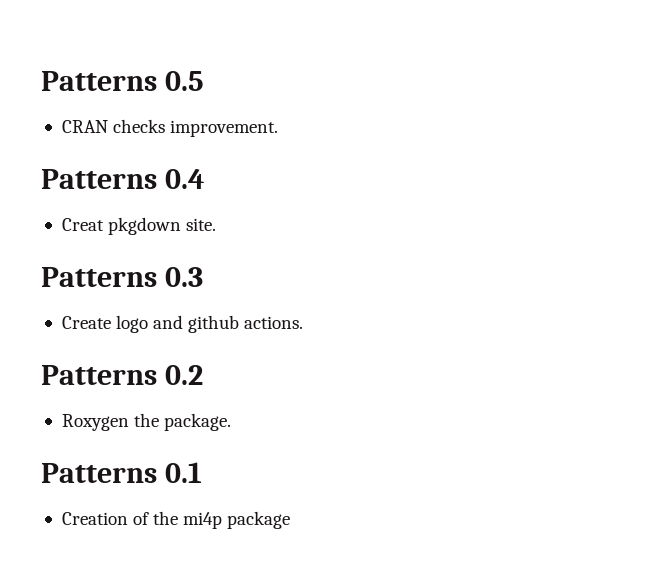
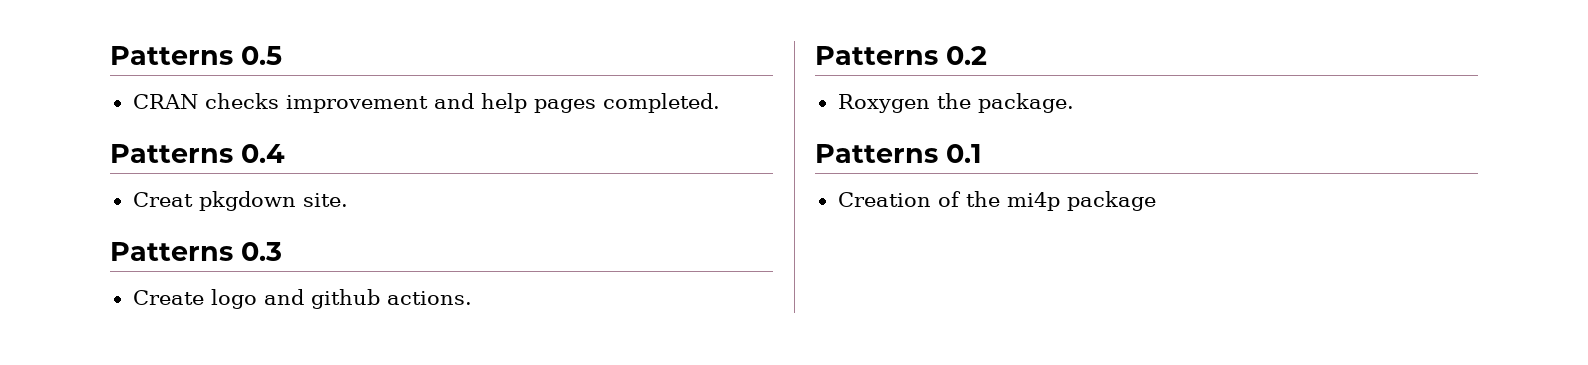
- CRAN checks improvement.
+ CRAN checks improvement and help pages completed.

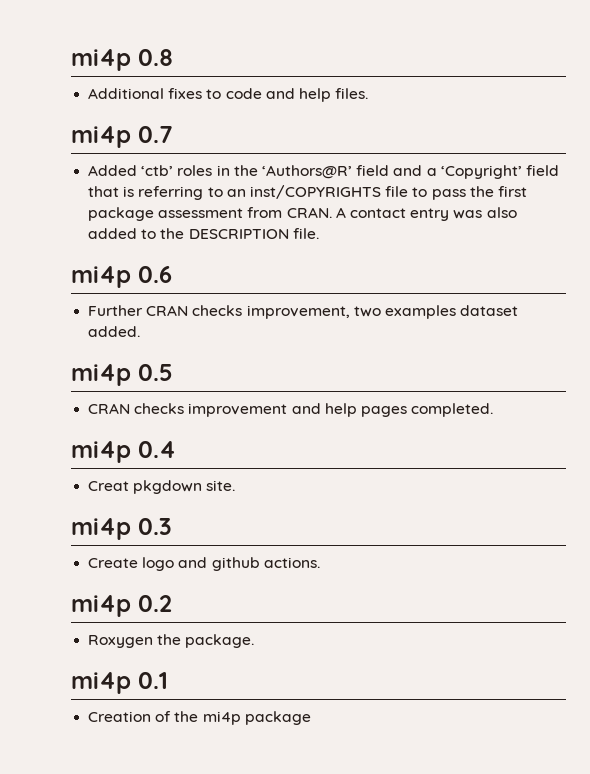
- Patterns 0.5
+ mi4p 0.8
+ Additional fixes to code and help files.
+ mi4p 0.7
+ Added ‘ctb’ roles in the ‘Authors@R’ field and a ‘Copyright’ field that is referring to an inst/COPYRIGHTS file to pass the first package assessment from CRAN. A contact entry was also added to the DESCRIPTION file.
+ mi4p 0.6
+ Further CRAN checks improvement, two examples dataset added.
+ mi4p 0.5
- Patterns 0.4
+ mi4p 0.4
- Patterns 0.3
+ mi4p 0.3
- Patterns 0.2
+ mi4p 0.2
- Patterns 0.1
+ mi4p 0.1

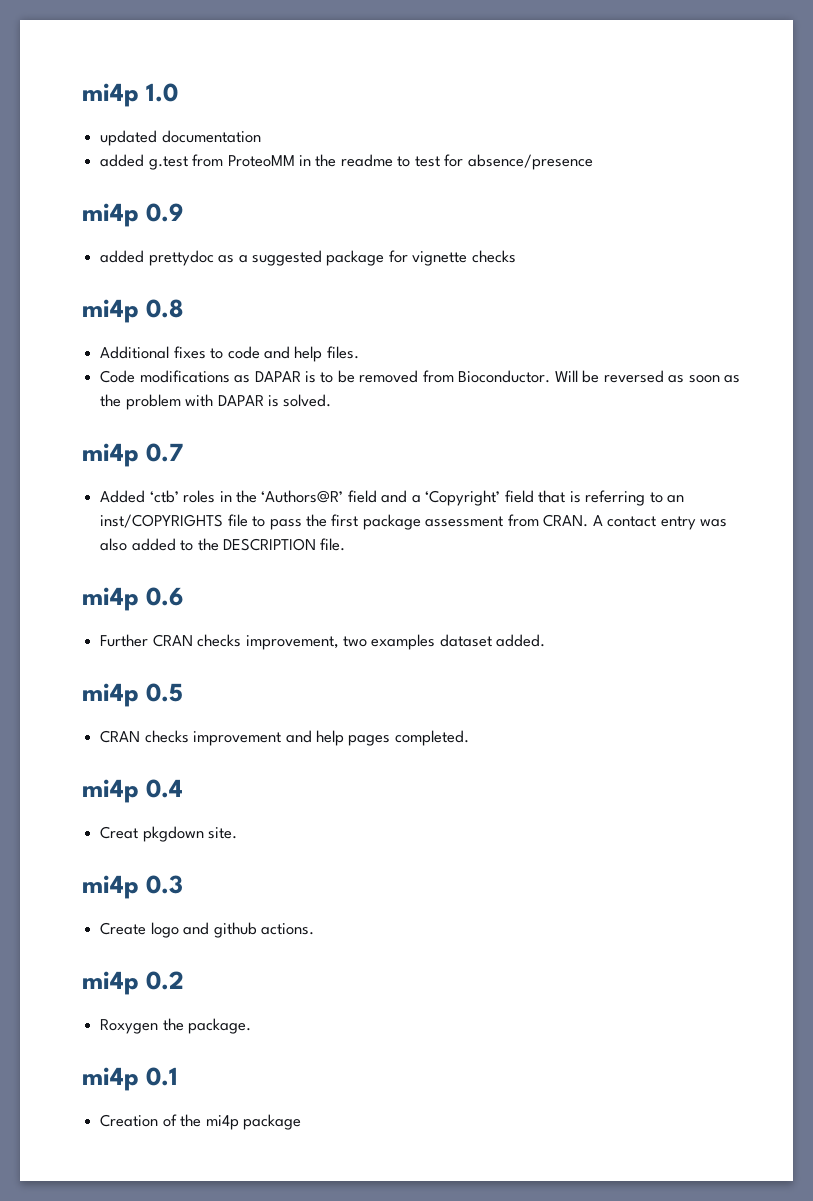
+ mi4p 1.0
+ updated documentation
+ added g.test from ProteoMM in the readme to test for absence/presence
+ mi4p 0.9
+ added prettydoc as a suggested package for vignette checks
+ Code modifications as DAPAR is to be removed from Bioconductor. Will be reversed as soon as the problem with DAPAR is solved.

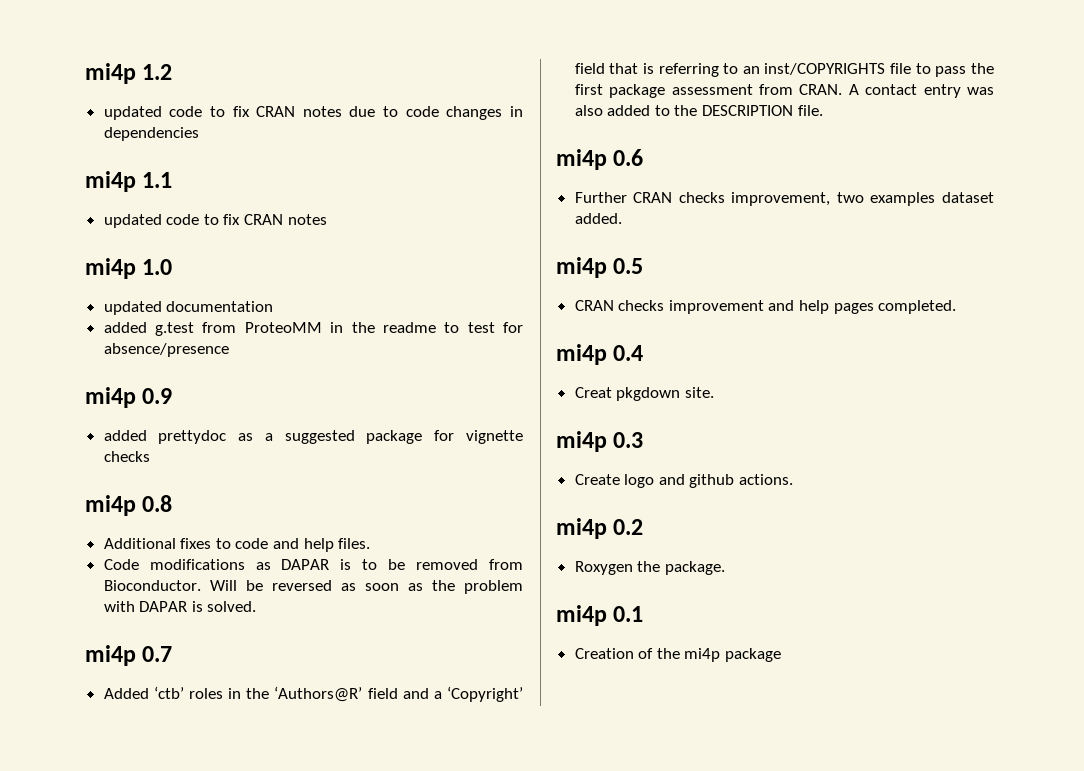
+ mi4p 1.2
+ updated code to fix CRAN notes due to code changes in dependencies
+ mi4p 1.1
+ updated code to fix CRAN notes

